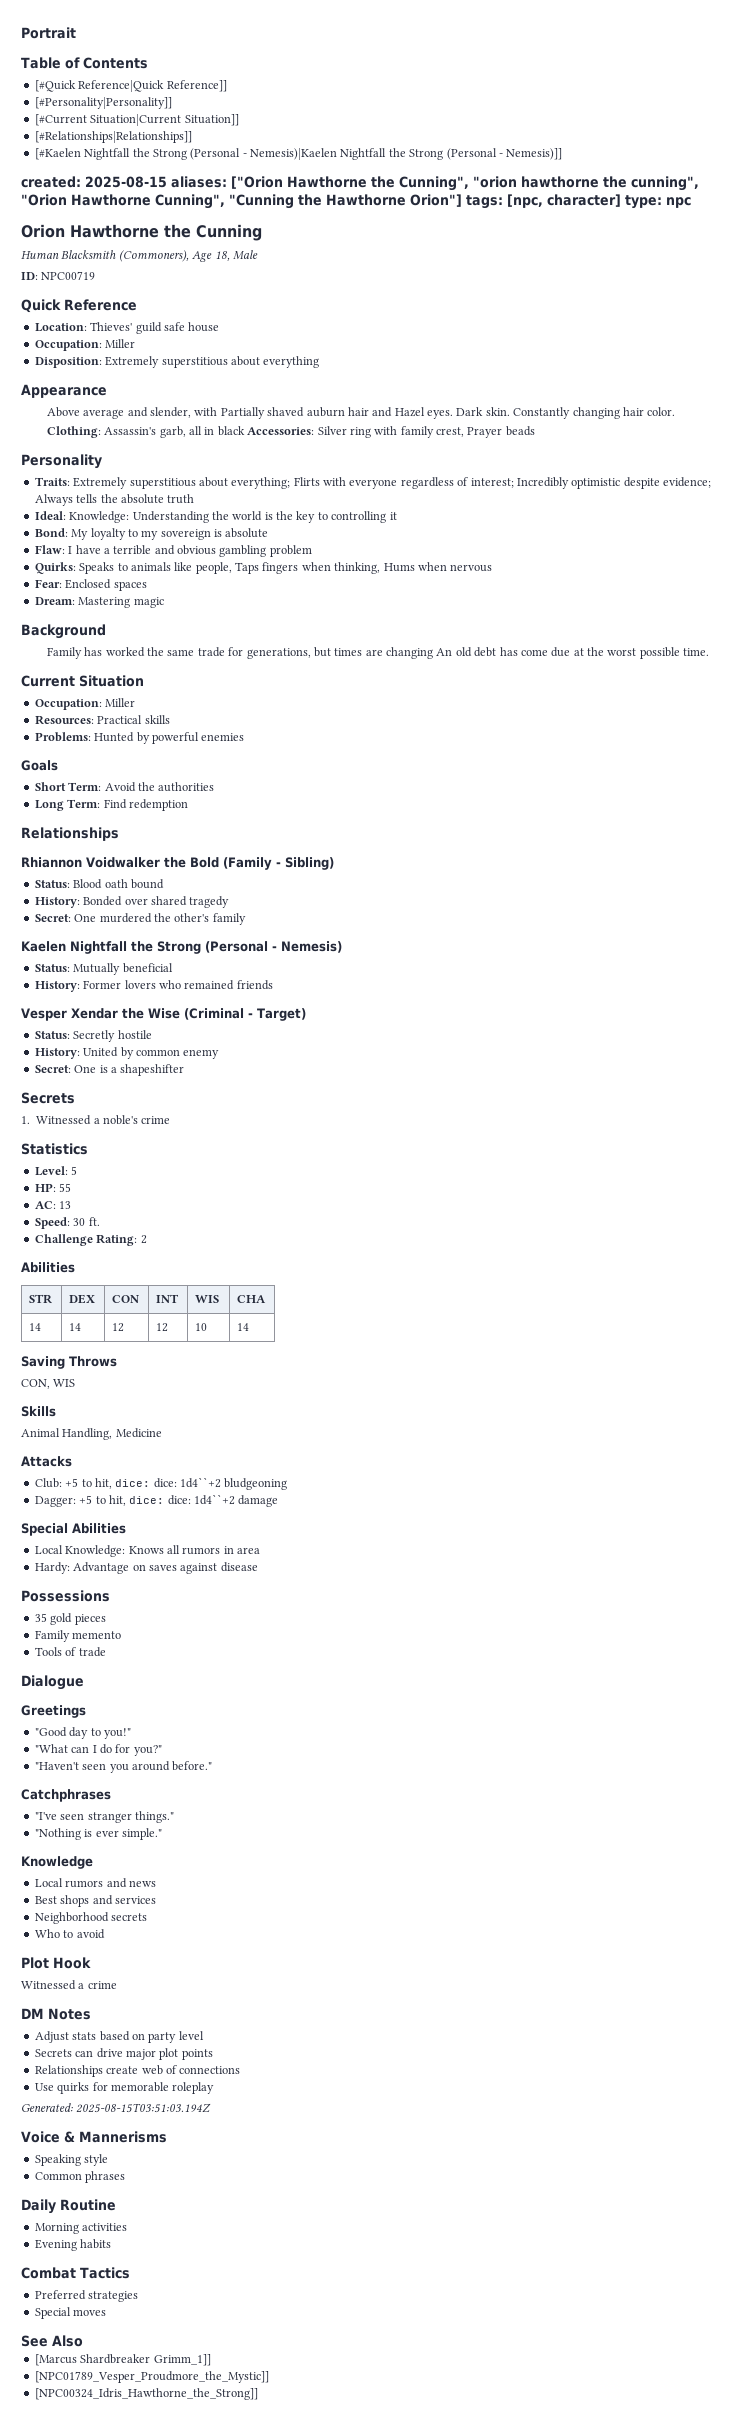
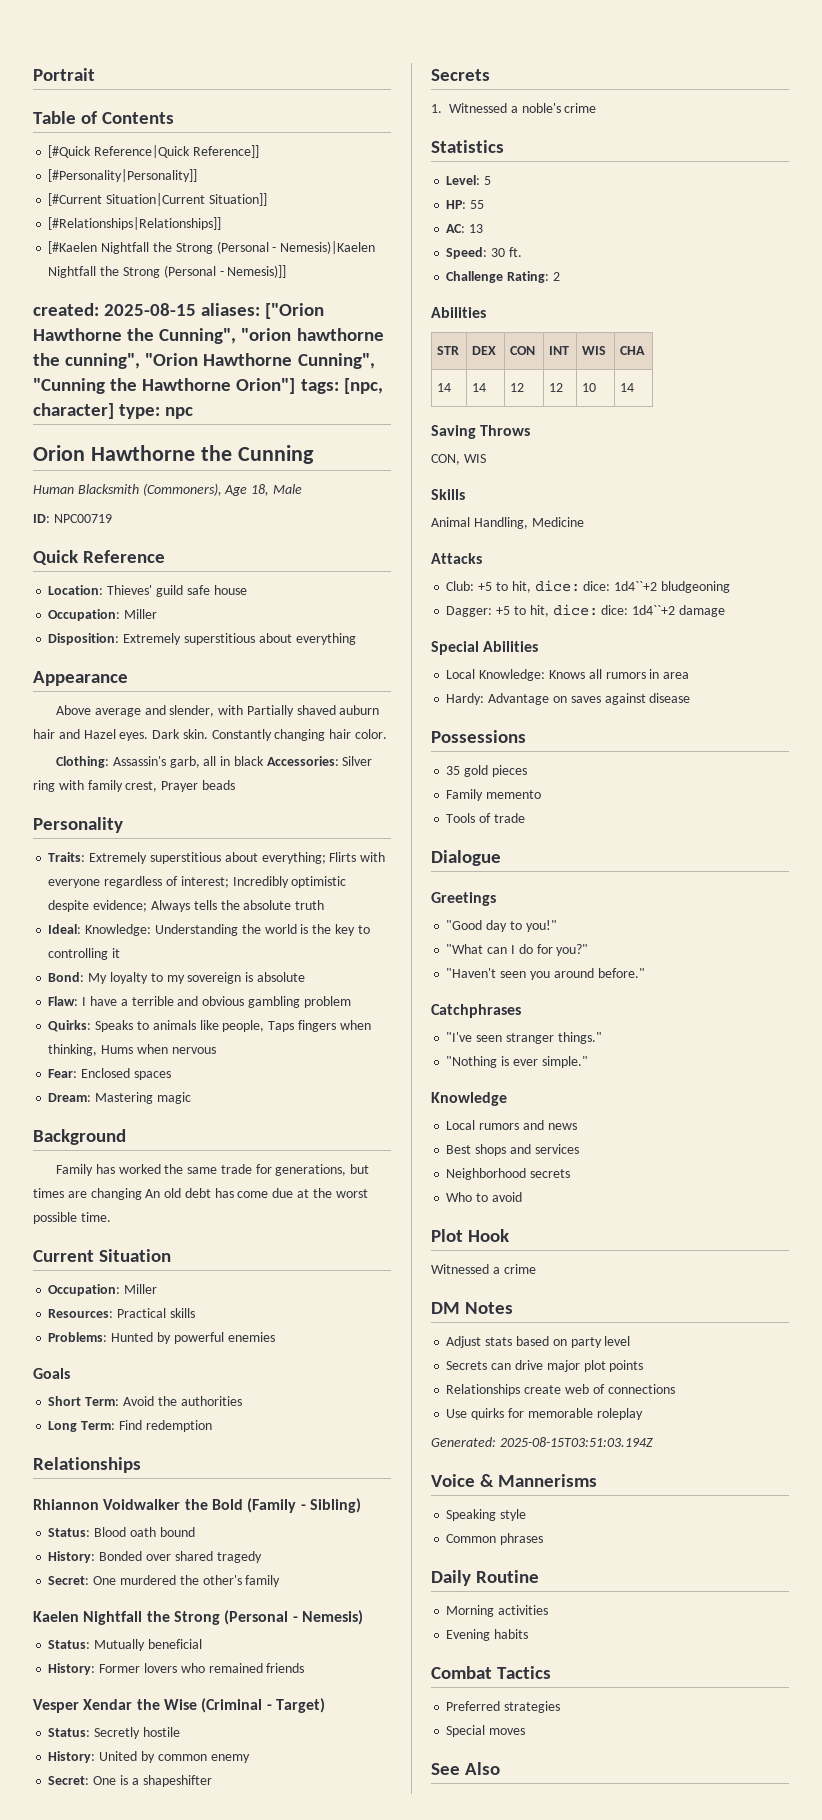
- [Marcus Shardbreaker Grimm_1]]
- [NPC01789_Vesper_Proudmore_the_Mystic]]
- [NPC00324_Idris_Hawthorne_the_Strong]]

